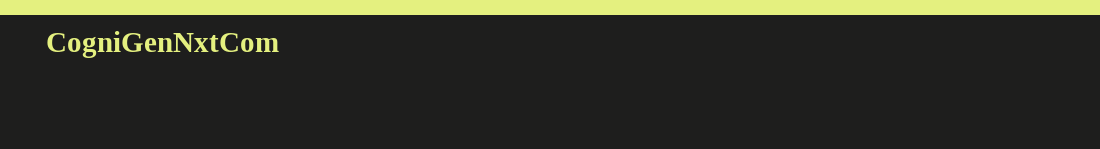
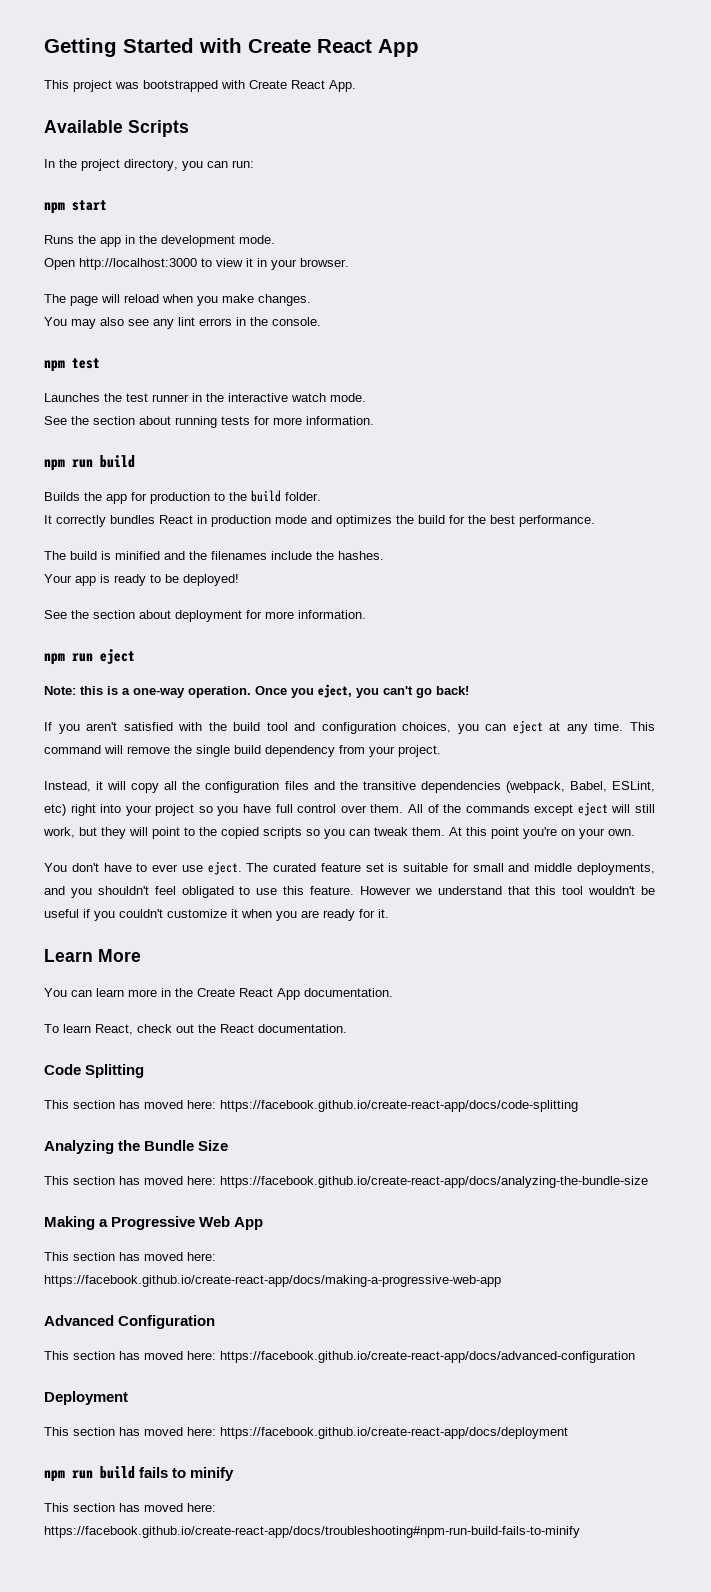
- CogniGenNxtCom
+ Getting Started with Create React App
+ This project was bootstrapped with Create React App.
+ Available Scripts
+ In the project directory, you can run:
+ npm start
+ Runs the app in the development mode.
+ Open http://localhost:3000 to view it in your browser.
+ The page will reload when you make changes.
+ You may also see any lint errors in the console.
+ npm test
+ Launches the test runner in the interactive watch mode.
+ See the section about running tests for more information.
+ npm run build
+ Builds the app for production to the build folder.
+ It correctly bundles React in production mode and optimizes the build for the best performance.
+ The build is minified and the filenames include the hashes.
+ Your app is ready to be deployed!
+ See the section about deployment for more information.
+ npm run eject
+ Note: this is a one-way operation. Once you eject, you can't go back!
+ If you aren't satisfied with the build tool and configuration choices, you can eject at any time. This command will remove the single build dependency from your project.
+ Instead, it will copy all the configuration files and the transitive dependencies (webpack, Babel, ESLint, etc) right into your project so you have full control over them. All of the commands except eject will still work, but they will point to the copied scripts so you can tweak them. At this point you're on your own.
+ You don't have to ever use eject. The curated feature set is suitable for small and middle deployments, and you shouldn't feel obligated to use this feature. However we understand that this tool wouldn't be useful if you couldn't customize it when you are ready for it.
+ Learn More
+ You can learn more in the Create React App documentation.
+ To learn React, check out the React documentation.
+ Code Splitting
+ This section has moved here: https://facebook.github.io/create-react-app/docs/code-splitting
+ Analyzing the Bundle Size
+ This section has moved here: https://facebook.github.io/create-react-app/docs/analyzing-the-bundle-size
+ Making a Progressive Web App
+ This section has moved here: https://facebook.github.io/create-react-app/docs/making-a-progressive-web-app
+ Advanced Configuration
+ This section has moved here: https://facebook.github.io/create-react-app/docs/advanced-configuration
+ Deployment
+ This section has moved here: https://facebook.github.io/create-react-app/docs/deployment
+ npm run build fails to minify
+ This section has moved here: https://facebook.github.io/create-react-app/docs/troubleshooting#npm-run-build-fails-to-minify

